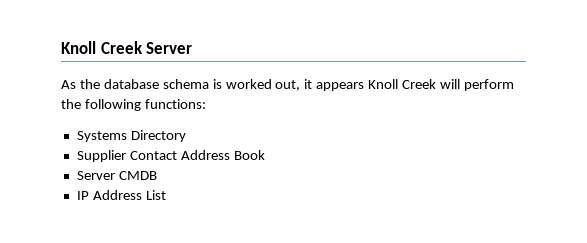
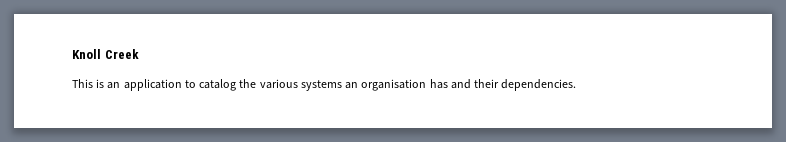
- Knoll Creek Server
- As the database schema is worked out, it appears Knoll Creek will perform the following functions:
- Systems Directory
- Supplier Contact Address Book
- Server CMDB
- IP Address List
+ Knoll Creek
+ This is an application to catalog the various systems an organisation has and their dependencies.

